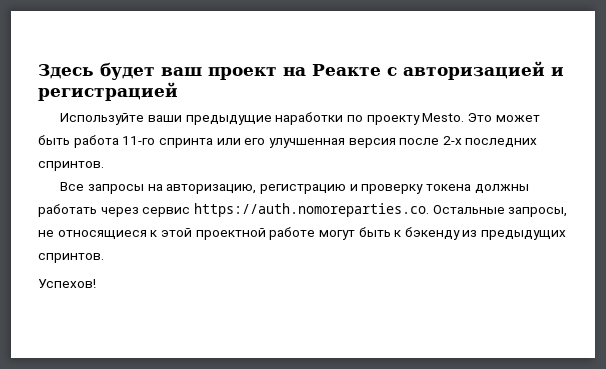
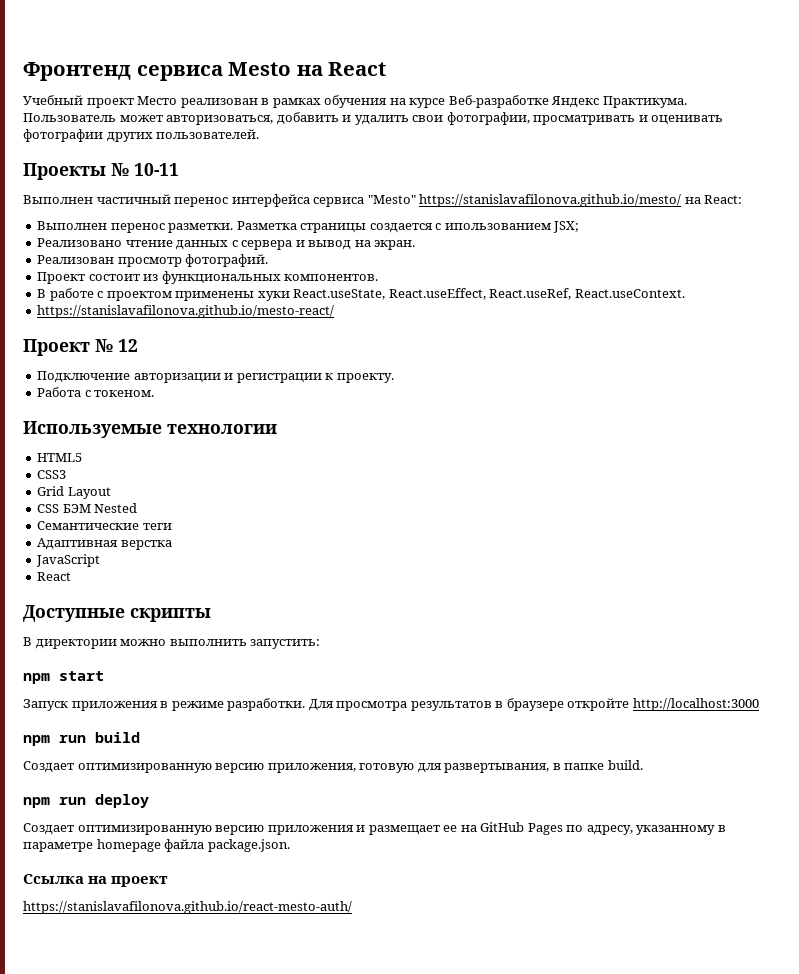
- Здесь будет ваш проект на Реакте с авторизацией и регистрацией
- Используйте ваши предыдущие наработки по проекту Mesto. Это может быть работа 11-го спринта или его улучшенная версия после 2-х последних спринтов.
- Все запросы на авторизацию, регистрацию и проверку токена должны работать через сервис https://auth.nomoreparties.co. Остальные запросы, не относящиеся к этой проектной работе могут быть к бэкенду из предыдущих спринтов.
- Успехов!
+ Фронтенд сервиса Mesto на React
+ Учебный проект Место реализован в рамках обучения на курсе Веб-разработке Яндекс Практикума. Пользователь может авторизоваться, добавить и удалить свои фотографии, просматривать и оценивать фотографии других пользователей.
+ Проекты № 10-11
+ Выполнен частичный перенос интерфейса сервиса "Mesto" https://stanislavafilonova.github.io/mesto/ на React:
+ Выполнен перенос разметки. Разметка страницы создается с ипользованием JSX;
+ Реализовано чтение данных с сервера и вывод на экран.
+ Реализован просмотр фотографий.
+ Проект состоит из функциональных компонентов.
+ В работе с проектом применены хуки React.useState, React.useEffect, React.useRef, React.useContext.
+ https://stanislavafilonova.github.io/mesto-react/
+ Проект № 12
+ Подключение авторизации и регистрации к проекту.
+ Работа с токеном.
+ Используемые технологии
+ HTML5
+ CSS3
+ Grid Layout
+ CSS БЭМ Nested
+ Семантические теги
+ Адаптивная верстка
+ JavaScript
+ React
+ Доступные скрипты
+ В директории можно выполнить запустить:
+ npm start
+ Запуск приложения в режиме разработки. Для просмотра результатов в браузере откройте http://localhost:3000
+ npm run build
+ Создает оптимизированную версию приложения, готовую для развертывания, в папке build.
+ npm run deploy
+ Создает оптимизированную версию приложения и размещает ее на GitHub Pages по адресу, указанному в параметре homepage файла package.json.
+ Ссылка на проект
+ https://stanislavafilonova.github.io/react-mesto-auth/

